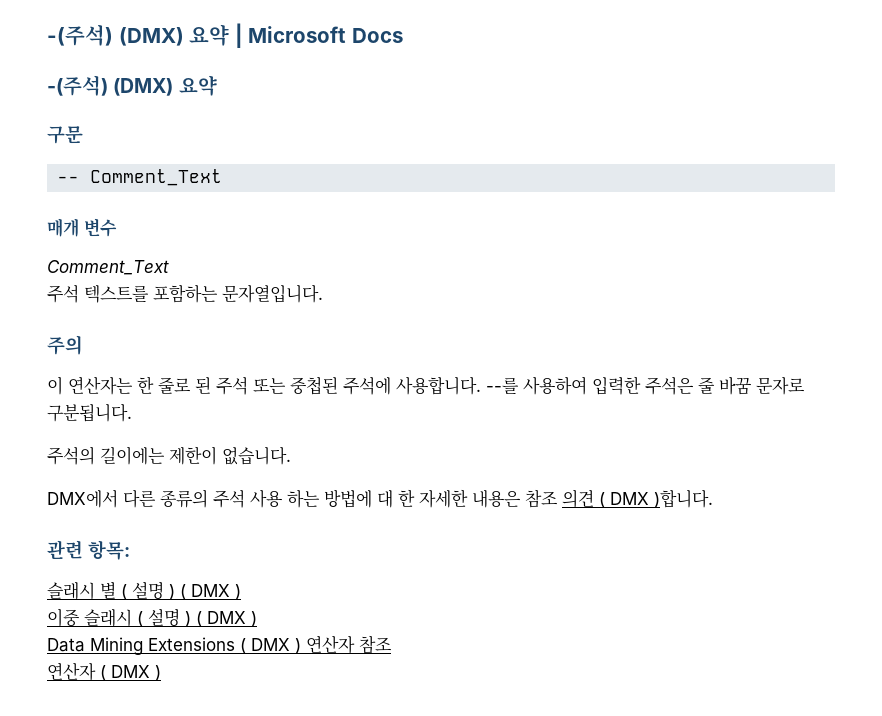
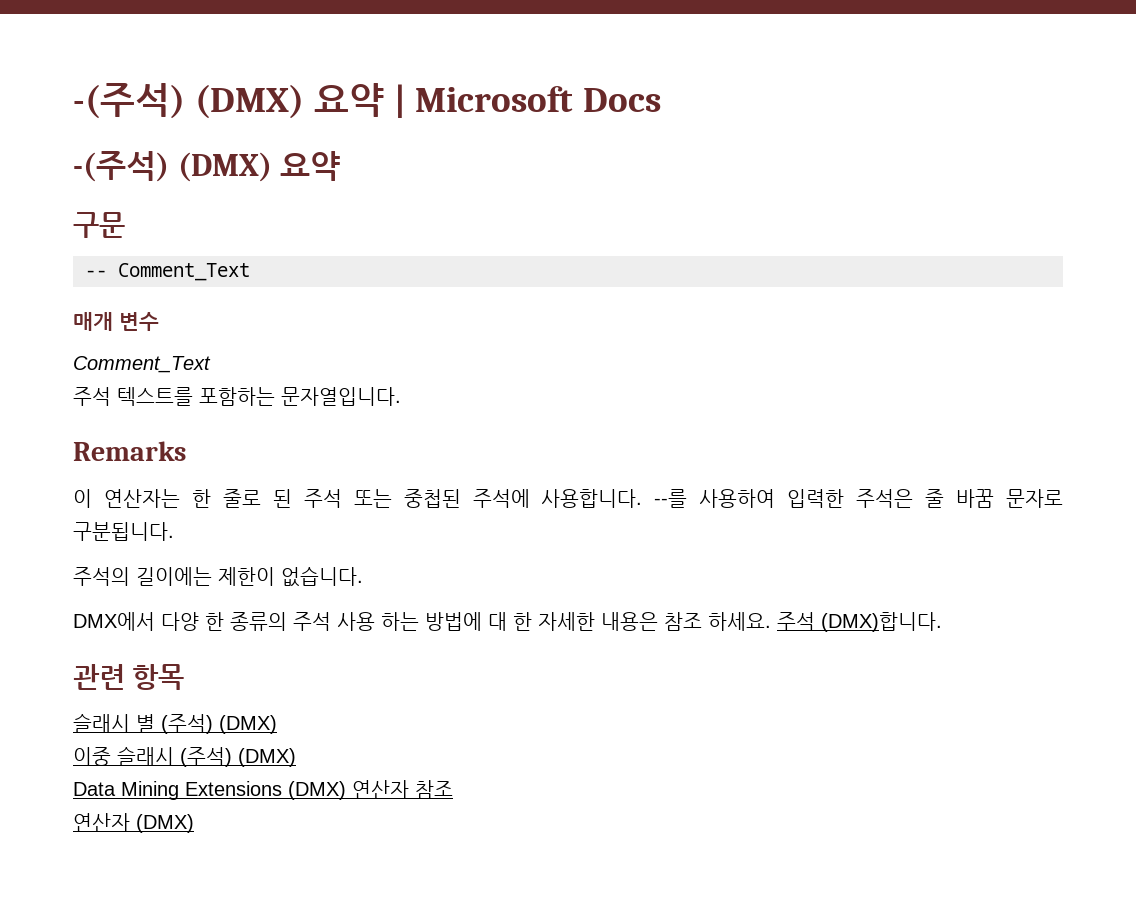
- 주의
+ Remarks
- DMX에서 다른 종류의 주석 사용 하는 방법에 대 한 자세한 내용은 참조 의견 ( DMX )합니다.
+ DMX에서 다양 한 종류의 주석 사용 하는 방법에 대 한 자세한 내용은 참조 하세요. 주석 (DMX)합니다.
- 관련 항목:
+ 관련 항목
- 슬래시 별 ( 설명 ) ( DMX )
- 이중 슬래시 ( 설명 ) ( DMX )
+ 슬래시 별 (주석) (DMX)
+ 이중 슬래시 (주석) (DMX)
- Data Mining Extensions ( DMX ) 연산자 참조
+ Data Mining Extensions (DMX) 연산자 참조
- 연산자 ( DMX )
+ 연산자 (DMX)

